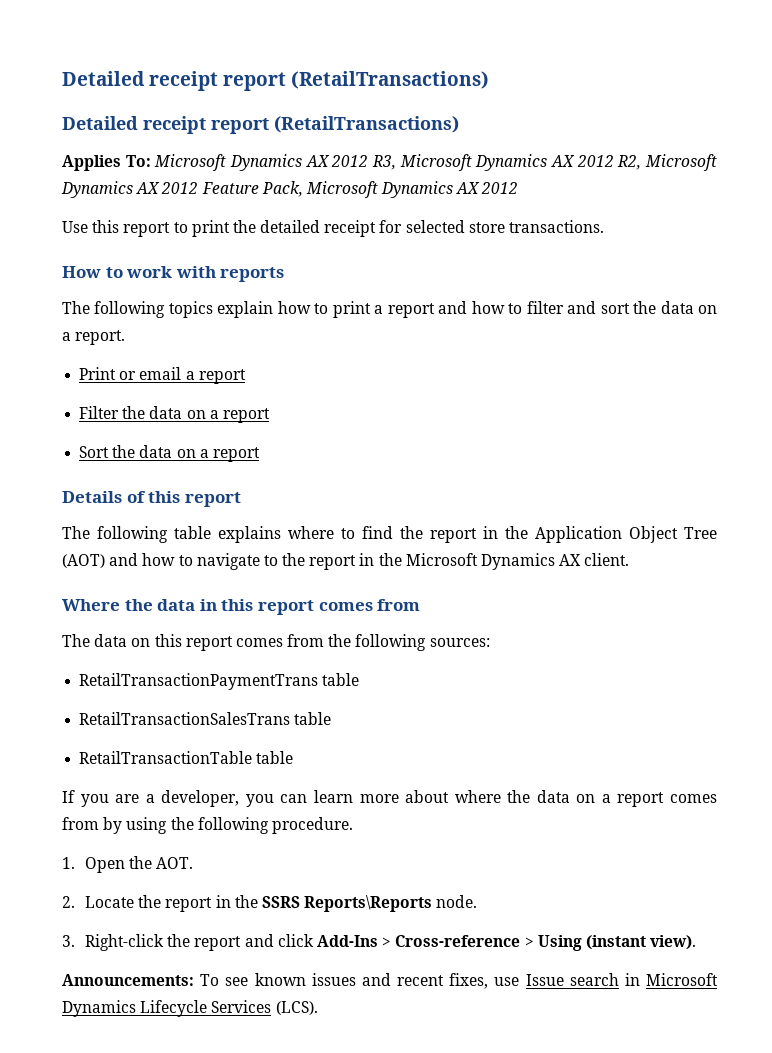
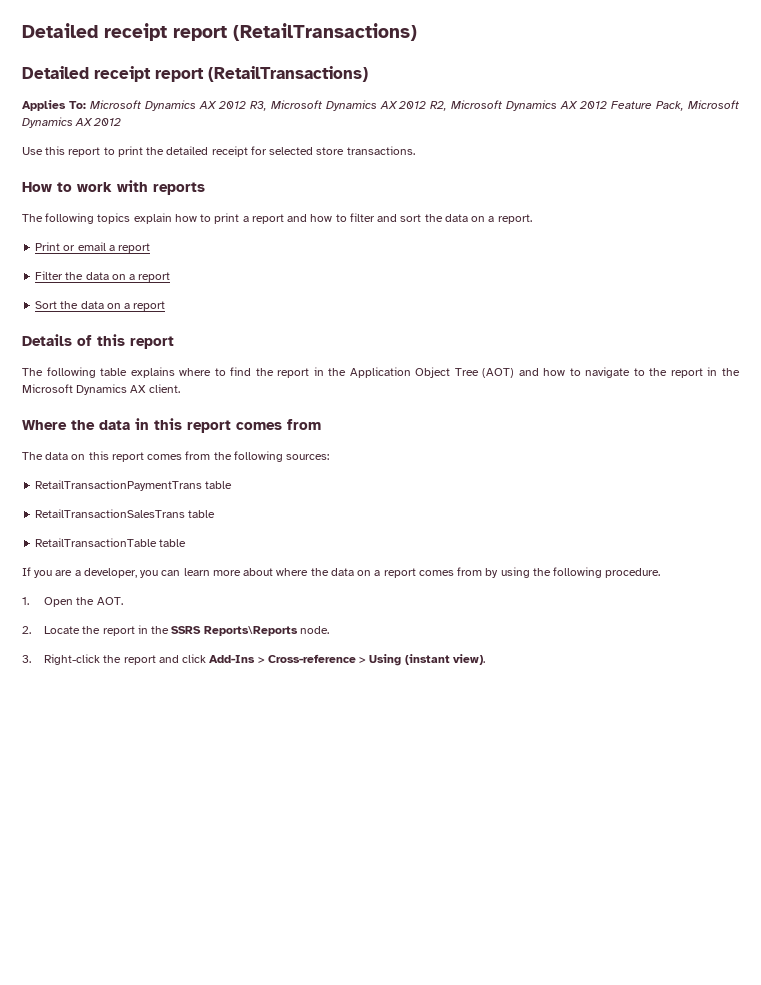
- Announcements: To see known issues and recent fixes, use Issue search in Microsoft Dynamics Lifecycle Services (LCS).

